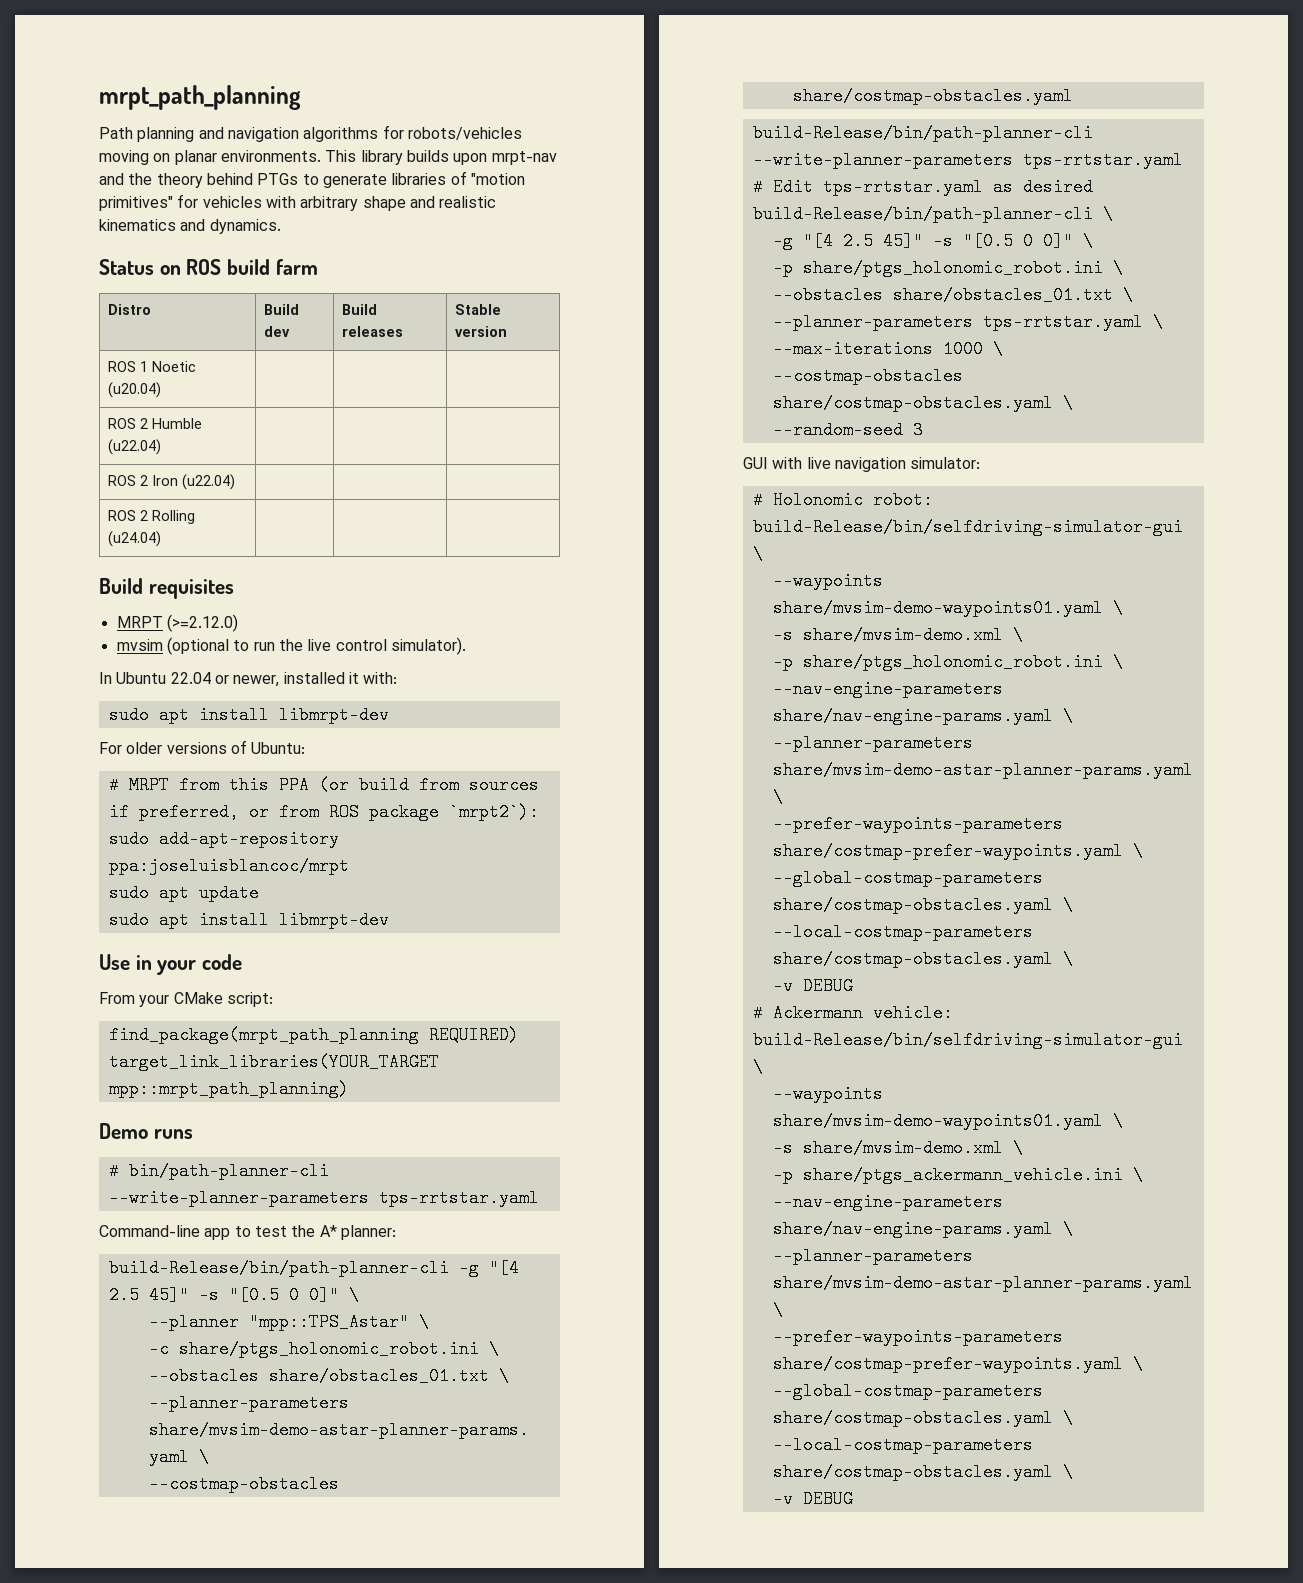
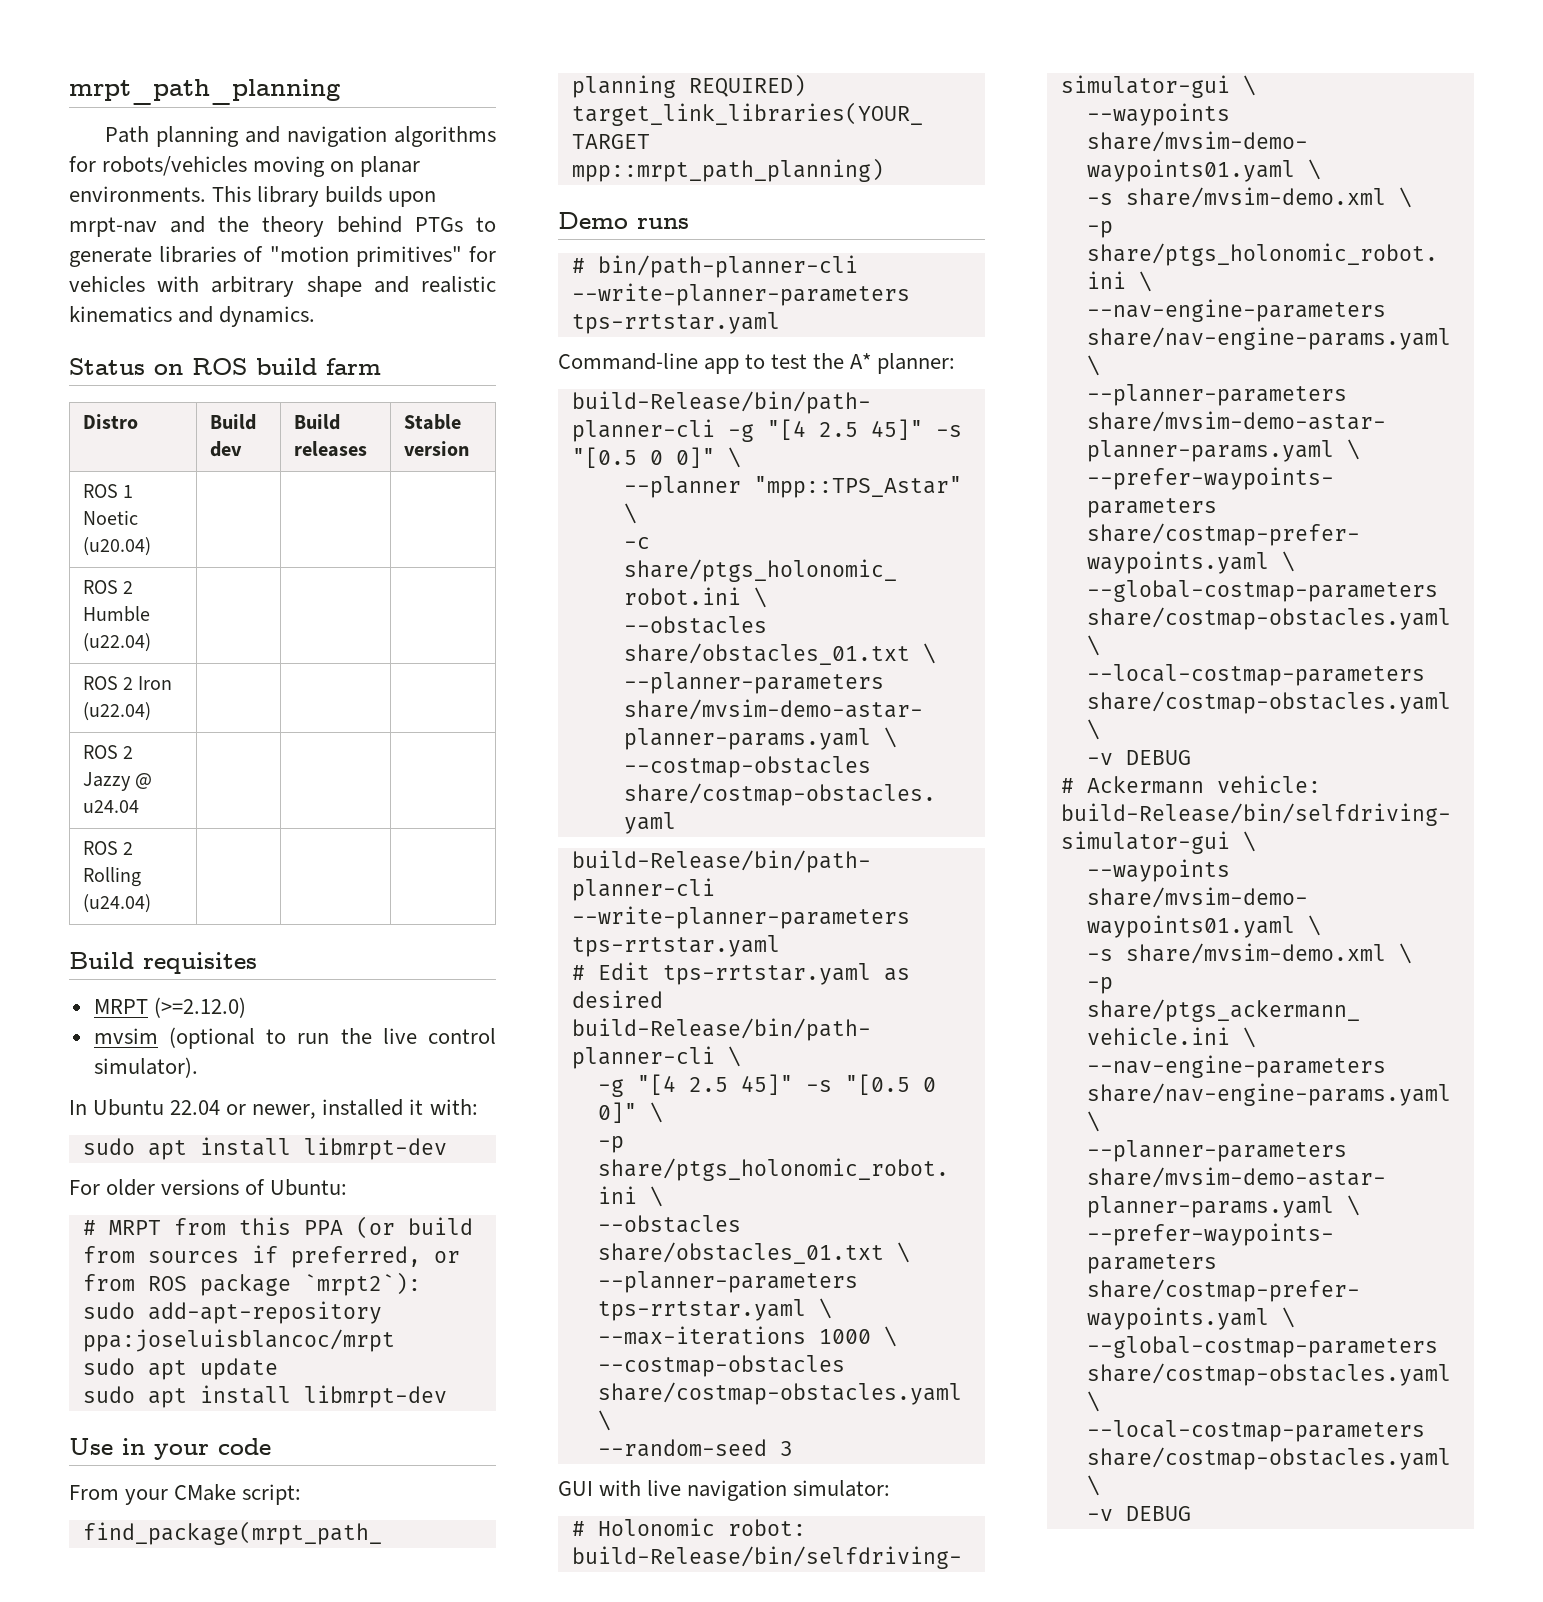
+ ROS 2 Jazzy @ u24.04 | | |

